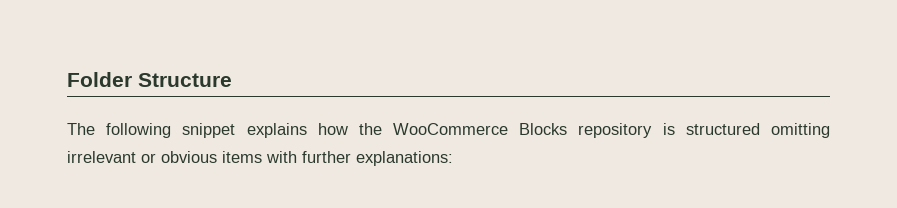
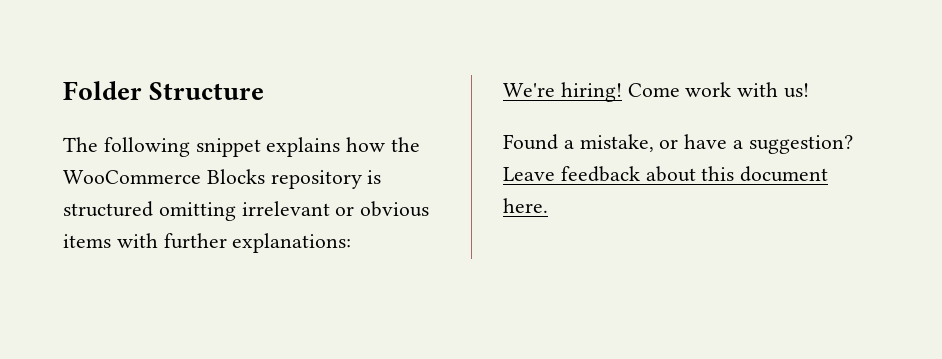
+ We're hiring! Come work with us!
+ Found a mistake, or have a suggestion? Leave feedback about this document here.

